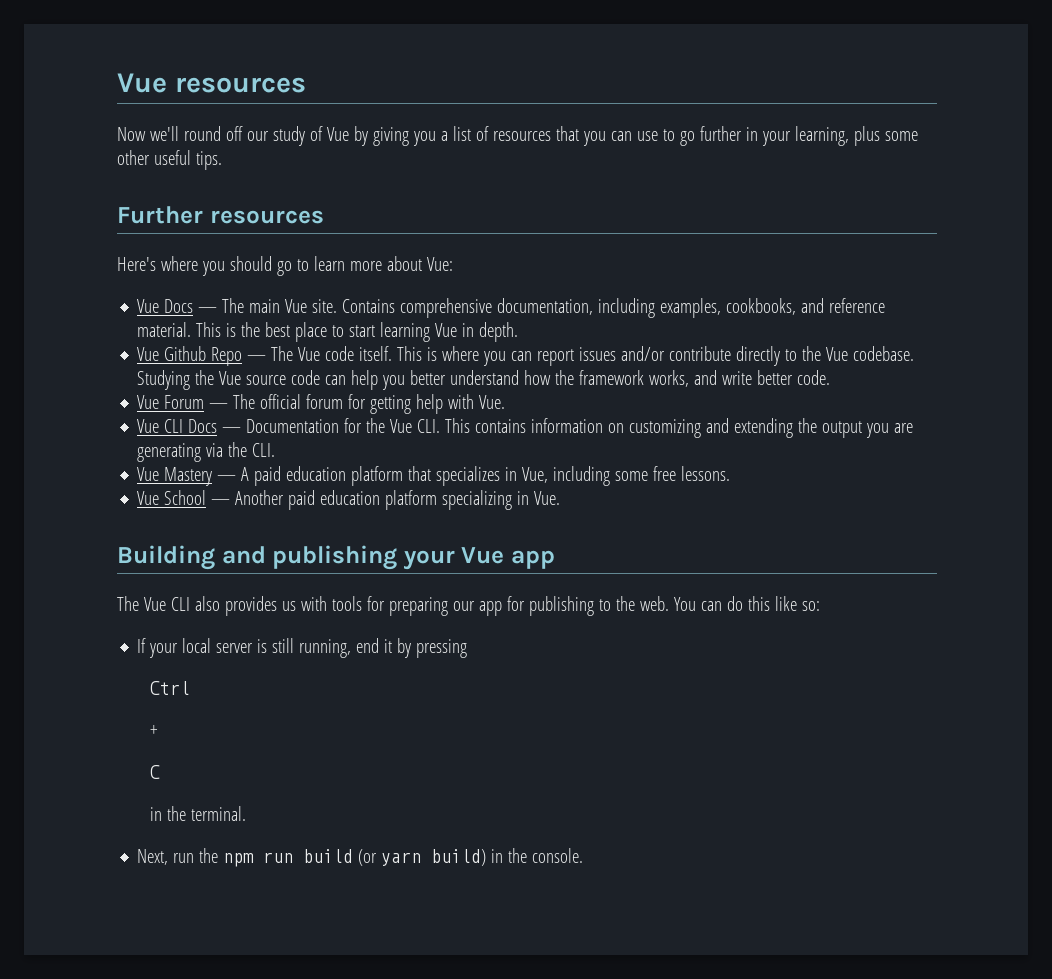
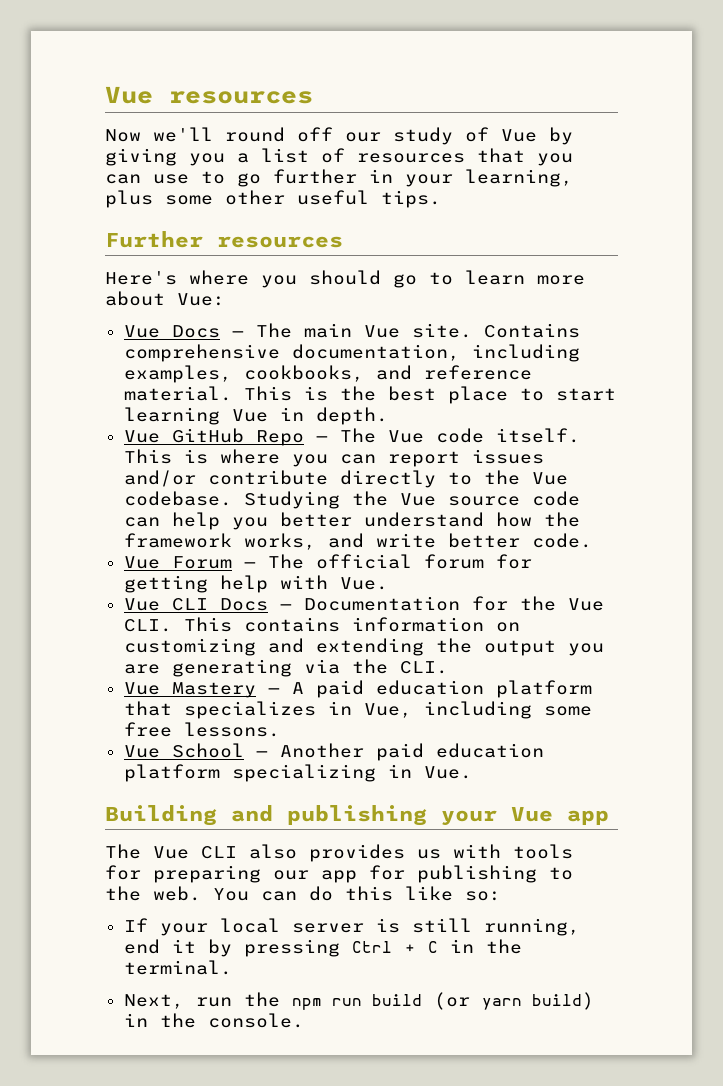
- Vue Github Repo — The Vue code itself.
+ Vue GitHub Repo — The Vue code itself.
- If your local server is still running, end it by pressing
- Ctrl
- +
- C
- in the terminal.
+ If your local server is still running, end it by pressing Ctrl + C in the terminal.

